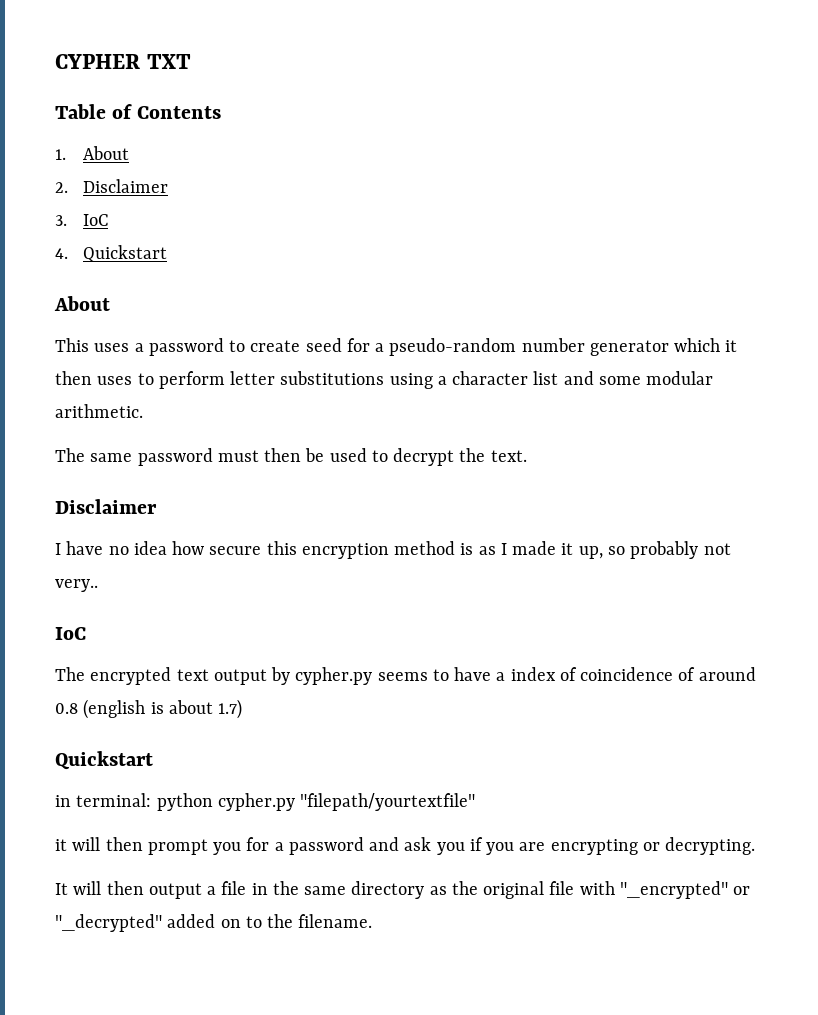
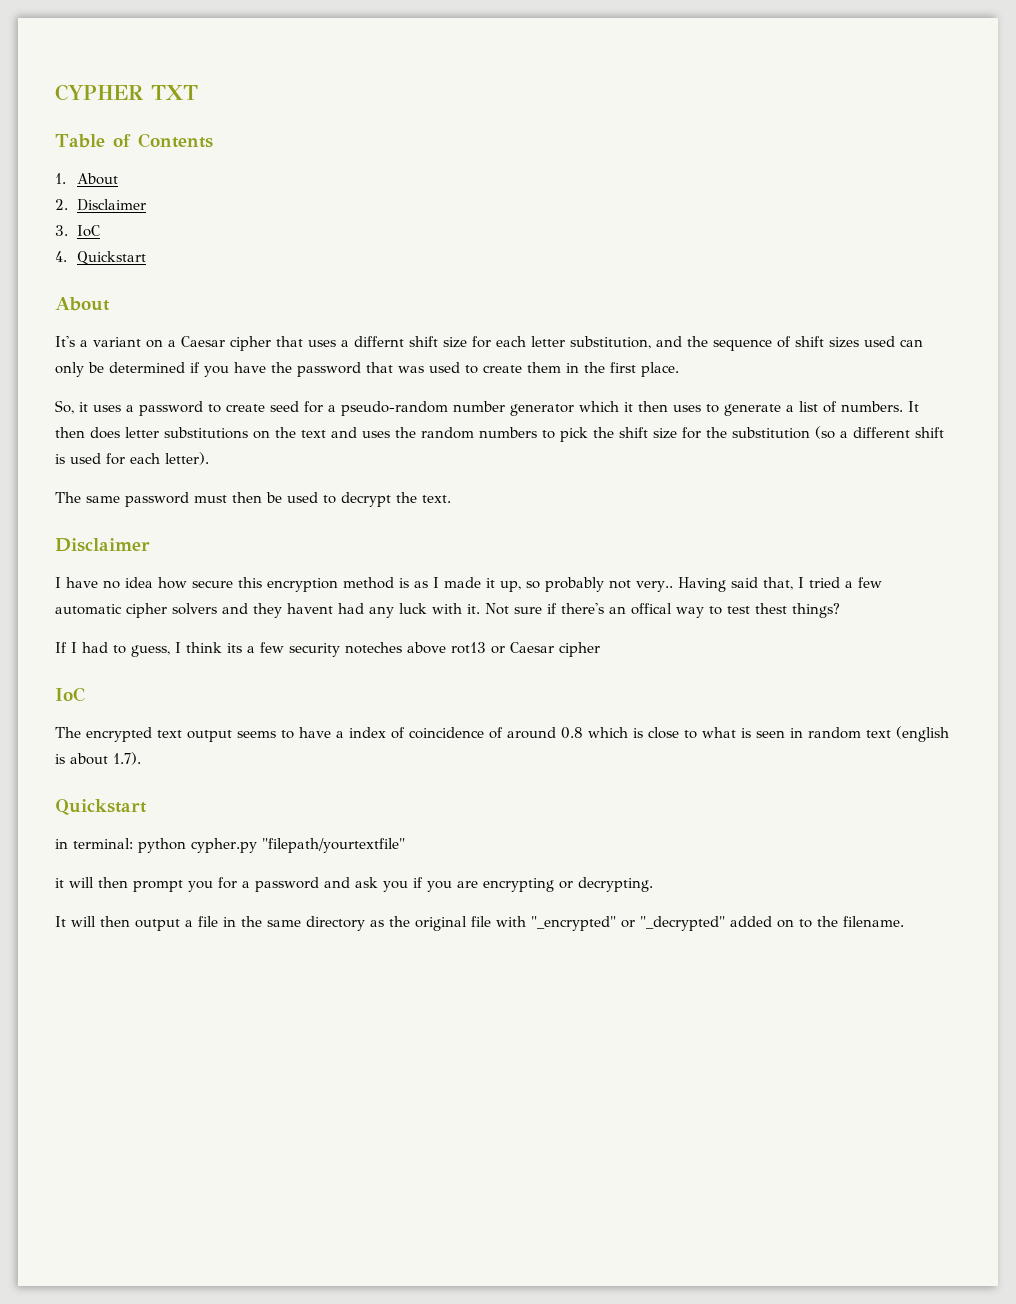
- This uses a password to create seed for a pseudo-random number generator which it then uses to perform letter substitutions using a character list and some modular arithmetic.
+ It's a variant on a Caesar cipher that uses a differnt shift size for each letter substitution, and the sequence of shift sizes used can only be determined if you have the password that was used to create them in the first place.
+ So, it uses a password to create seed for a pseudo-random number generator which it then uses to generate a list of numbers. It then does letter substitutions on the text and uses the random numbers to pick the shift size for the substitution (so a different shift is used for each letter).
+ Having said that, I tried a few automatic cipher solvers and they havent had any luck with it. Not sure if there's an offical way to test thest things?
+ If I had to guess, I think its a few security noteches above rot13 or Caesar cipher
- The encrypted text output by cypher.py seems to have a index of coincidence of around 0.8 (english is about 1.7)
+ The encrypted text output seems to have a index of coincidence of around 0.8 which is close to what is seen in random text (english is about 1.7).

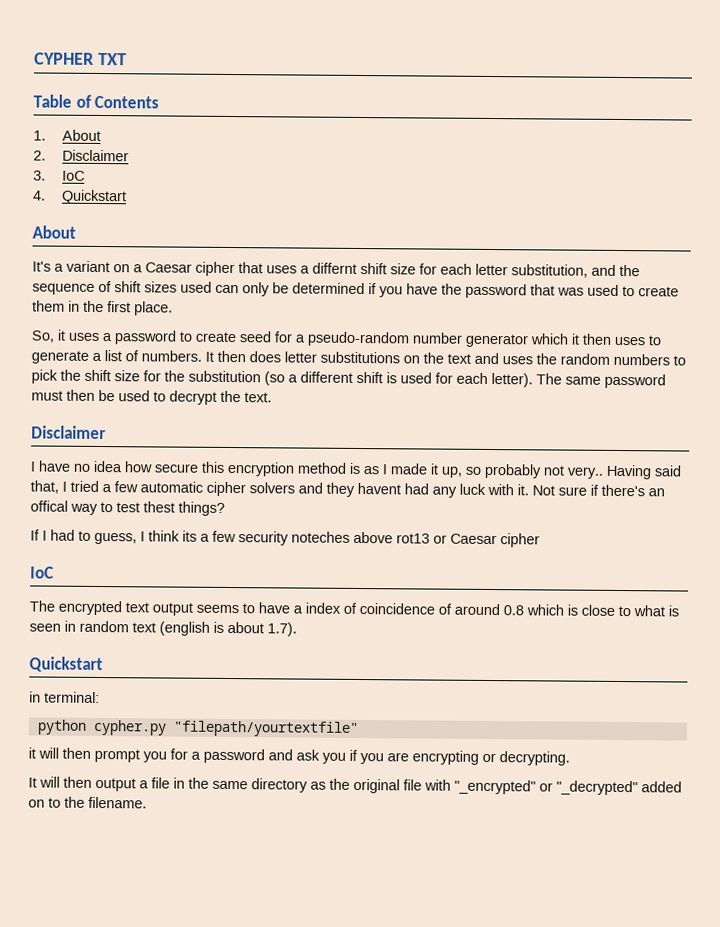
- It then does letter substitutions on the text and uses the random numbers to pick the shift size for the substitution (so a different shift is used for each letter).
- The same password must then be used to decrypt the text.
+ It then does letter substitutions on the text and uses the random numbers to pick the shift size for the substitution (so a different shift is used for each letter). The same password must then be used to decrypt the text.
- in terminal: python cypher.py "filepath/yourtextfile"
+ in terminal:
+ python cypher.py "filepath/yourtextfile"

